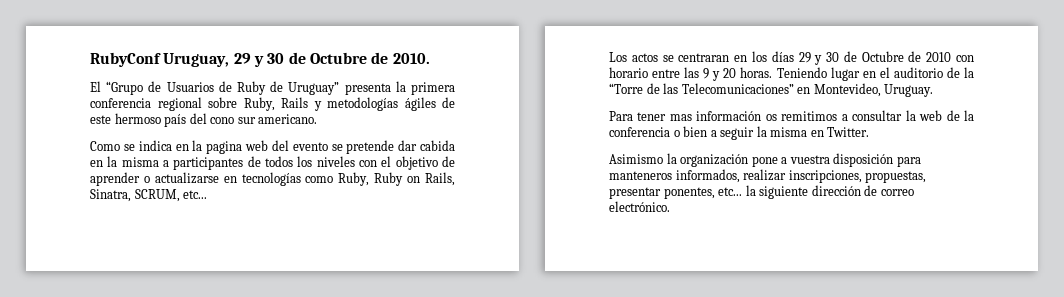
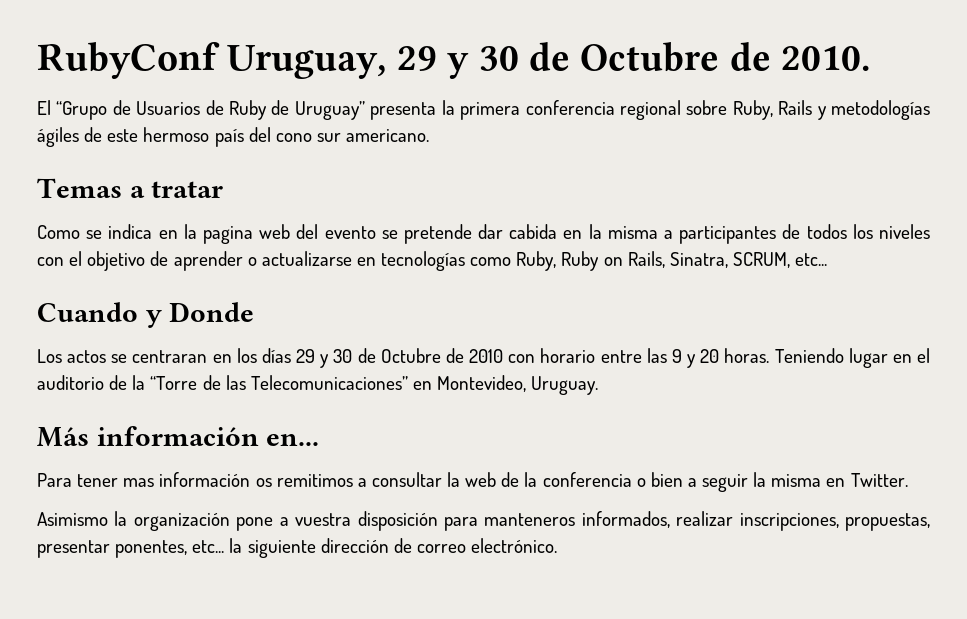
+ Temas a tratar
+ Cuando y Donde
+ Más información en...

